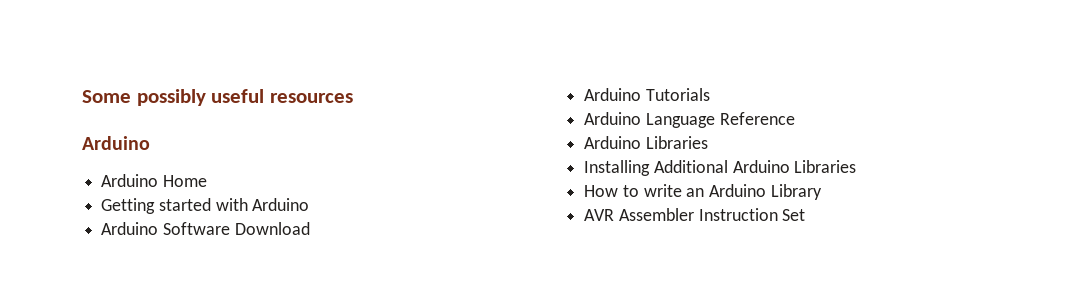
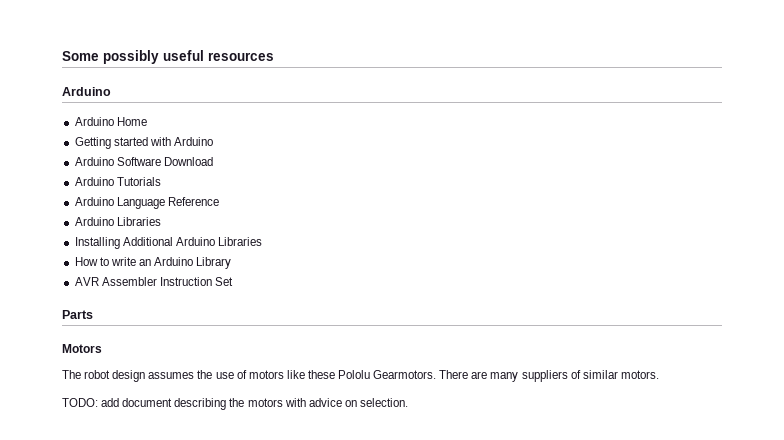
+ Parts
+ Motors
+ The robot design assumes the use of motors like these Pololu Gearmotors. There are many suppliers of similar motors.
+ TODO: add document describing the motors with advice on selection.

